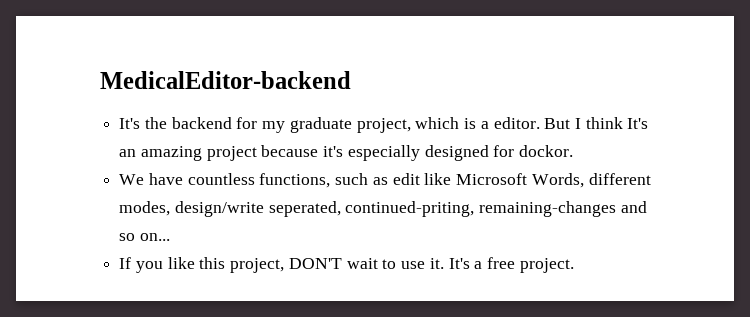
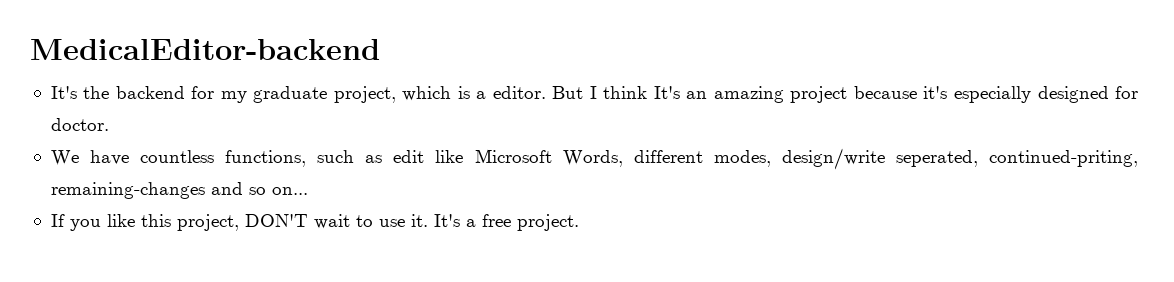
- But I think It's an amazing project because it's especially designed for dockor.
+ But I think It's an amazing project because it's especially designed for doctor.

